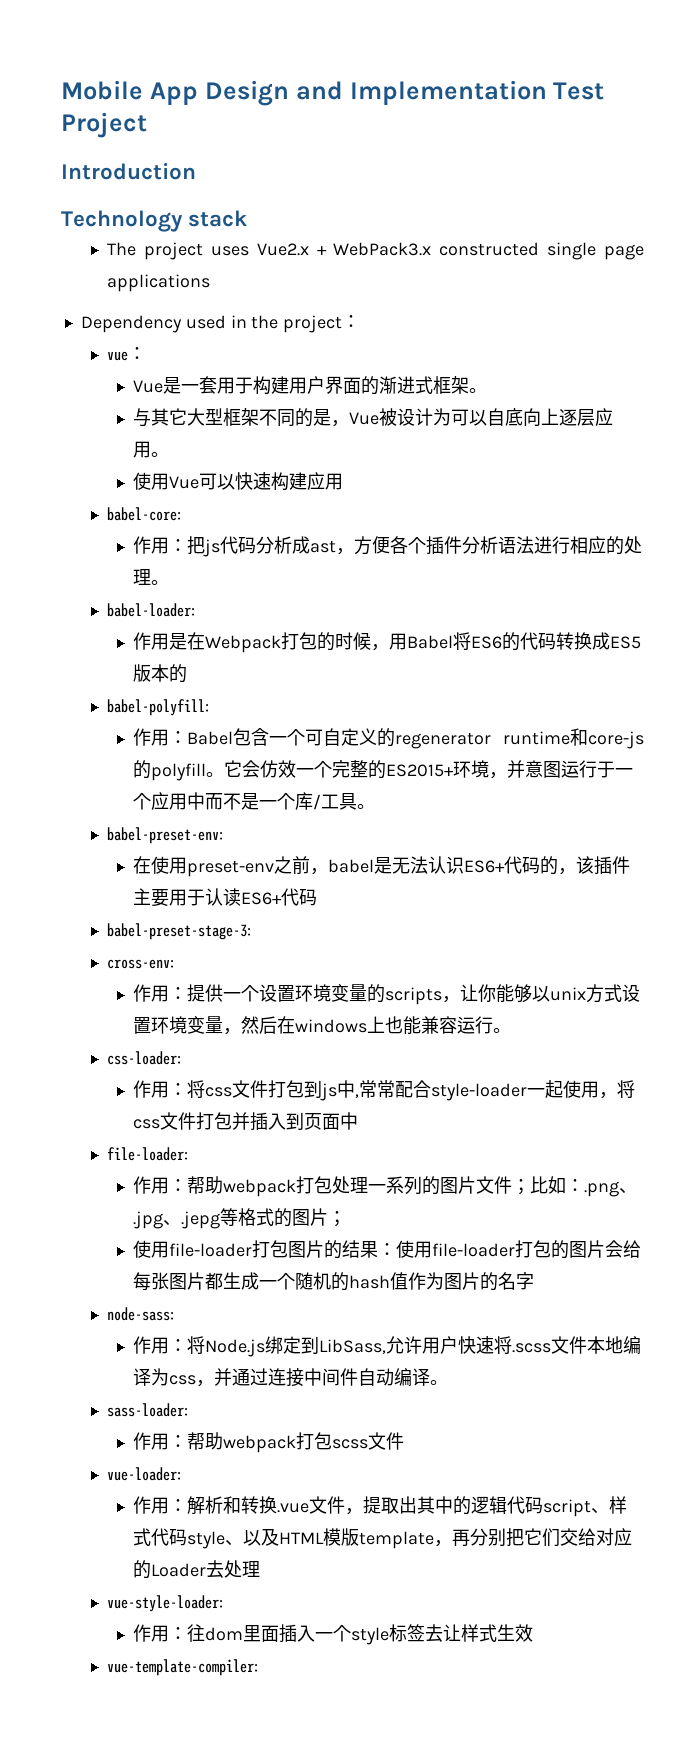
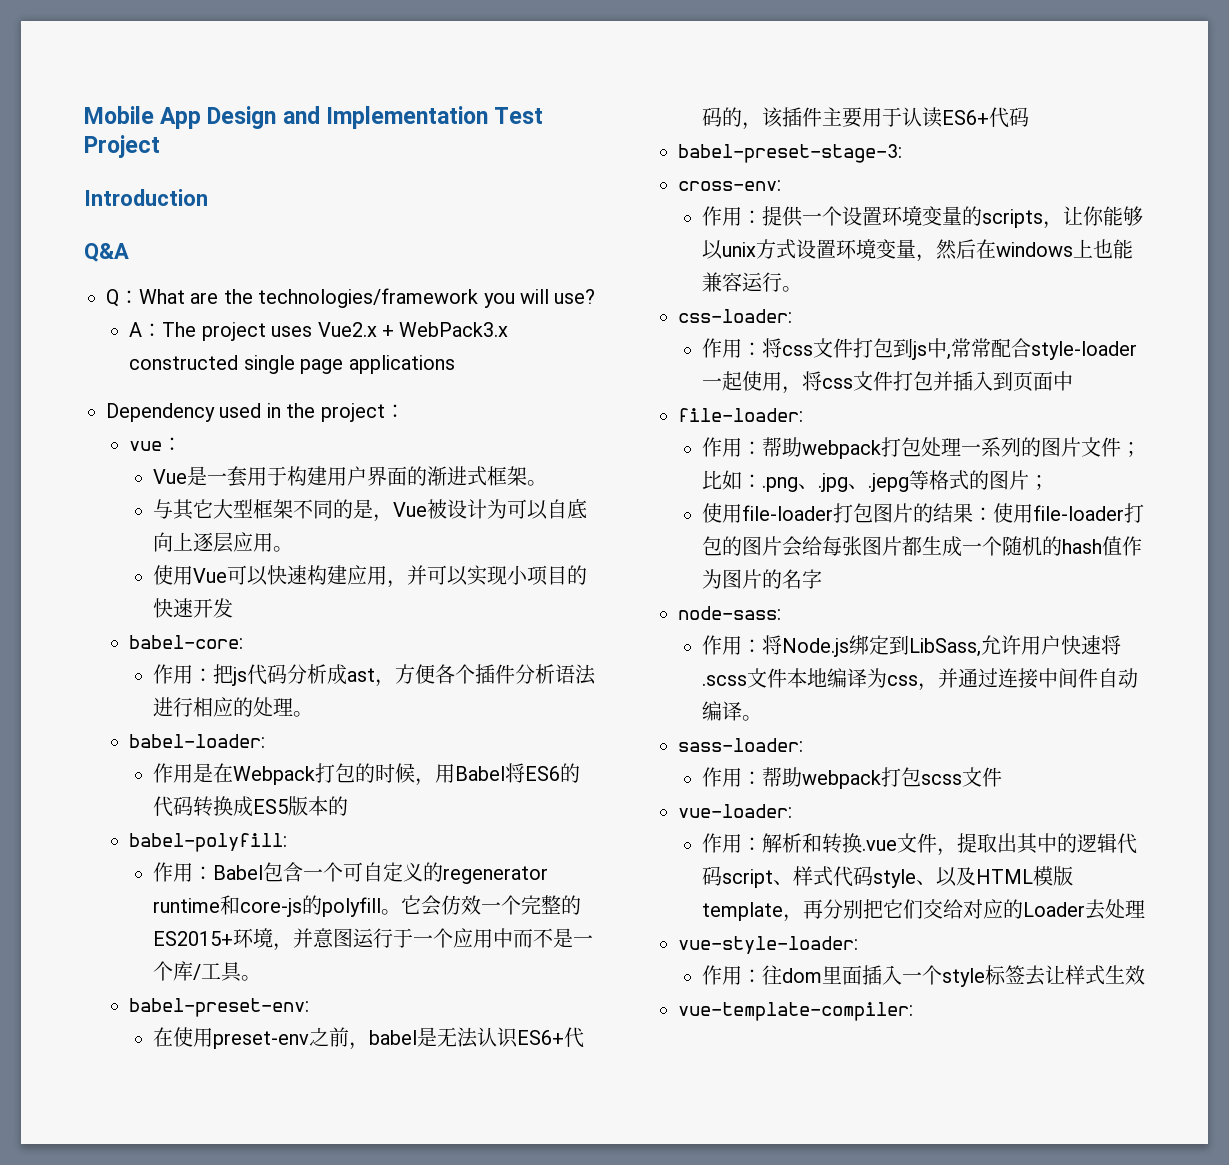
- Technology stack
- The project uses Vue2.x + WebPack3.x constructed single page applications
+ Q&A
+ Q：What are the technologies/framework you will use?
+ A：The project uses Vue2.x + WebPack3.x constructed single page applications
- 使用Vue可以快速构建应用
+ 使用Vue可以快速构建应用，并可以实现小项目的快速开发

